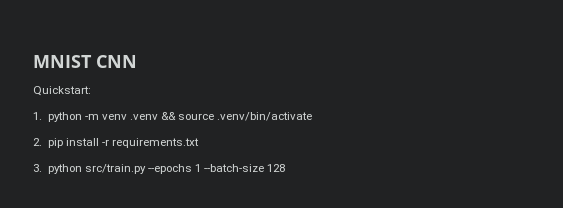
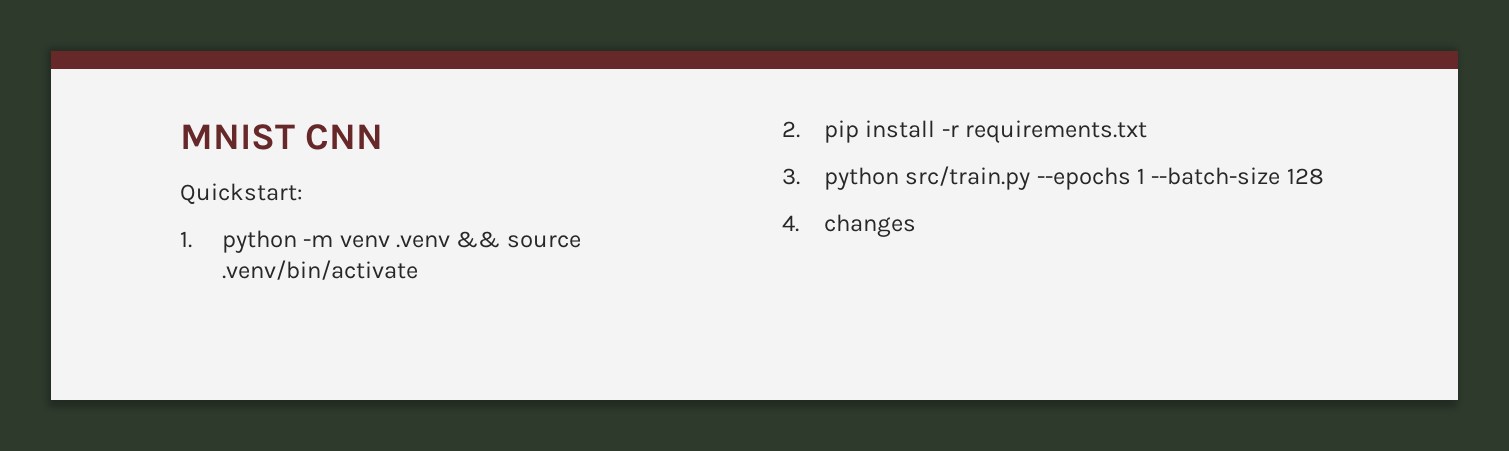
+ 4. changes

